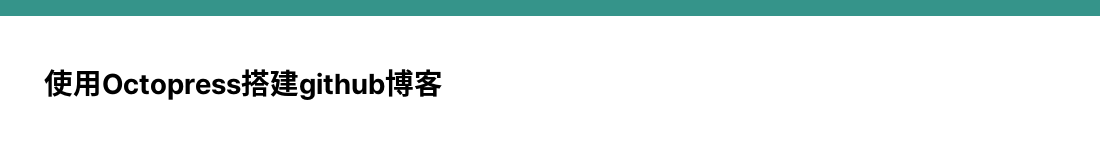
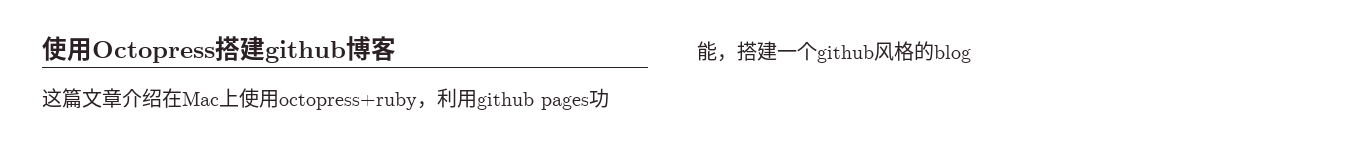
+ 这篇文章介绍在Mac上使用octopress+ruby，利用github pages功能，搭建一个github风格的blog

